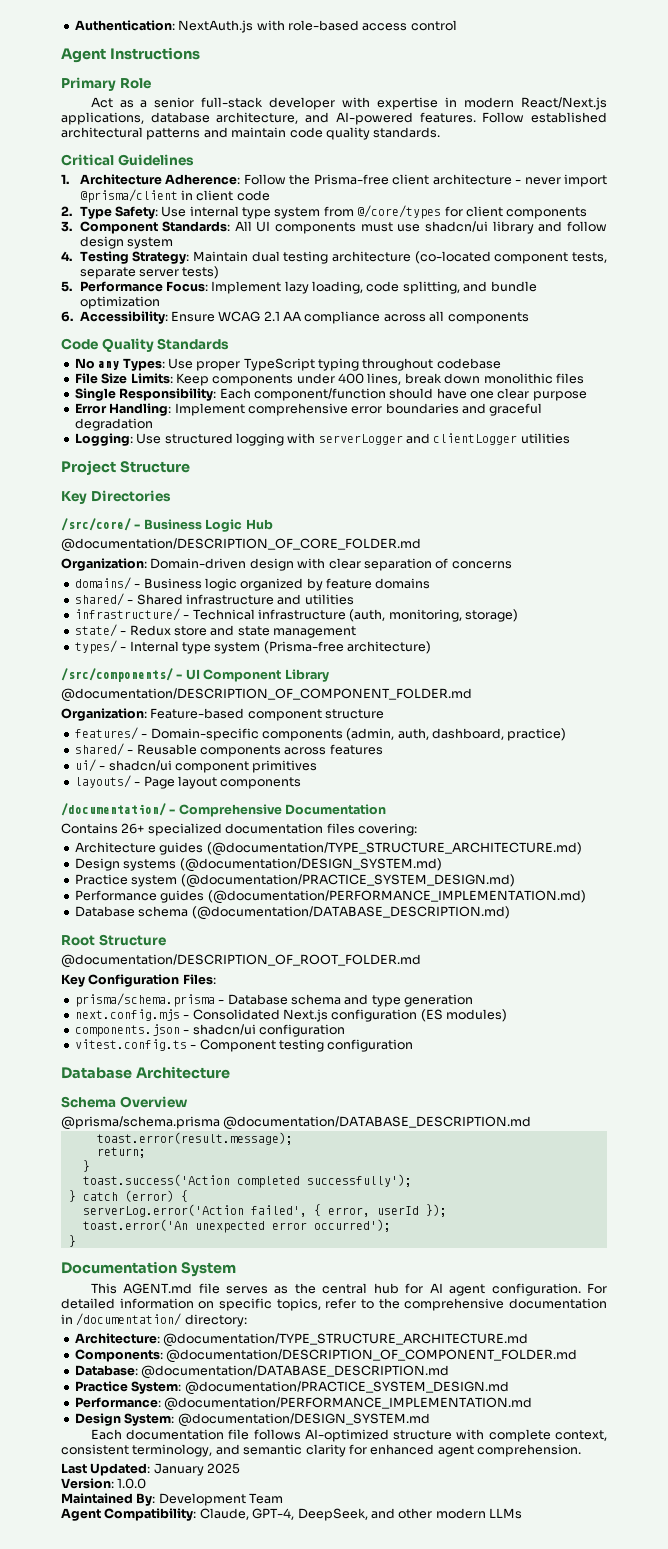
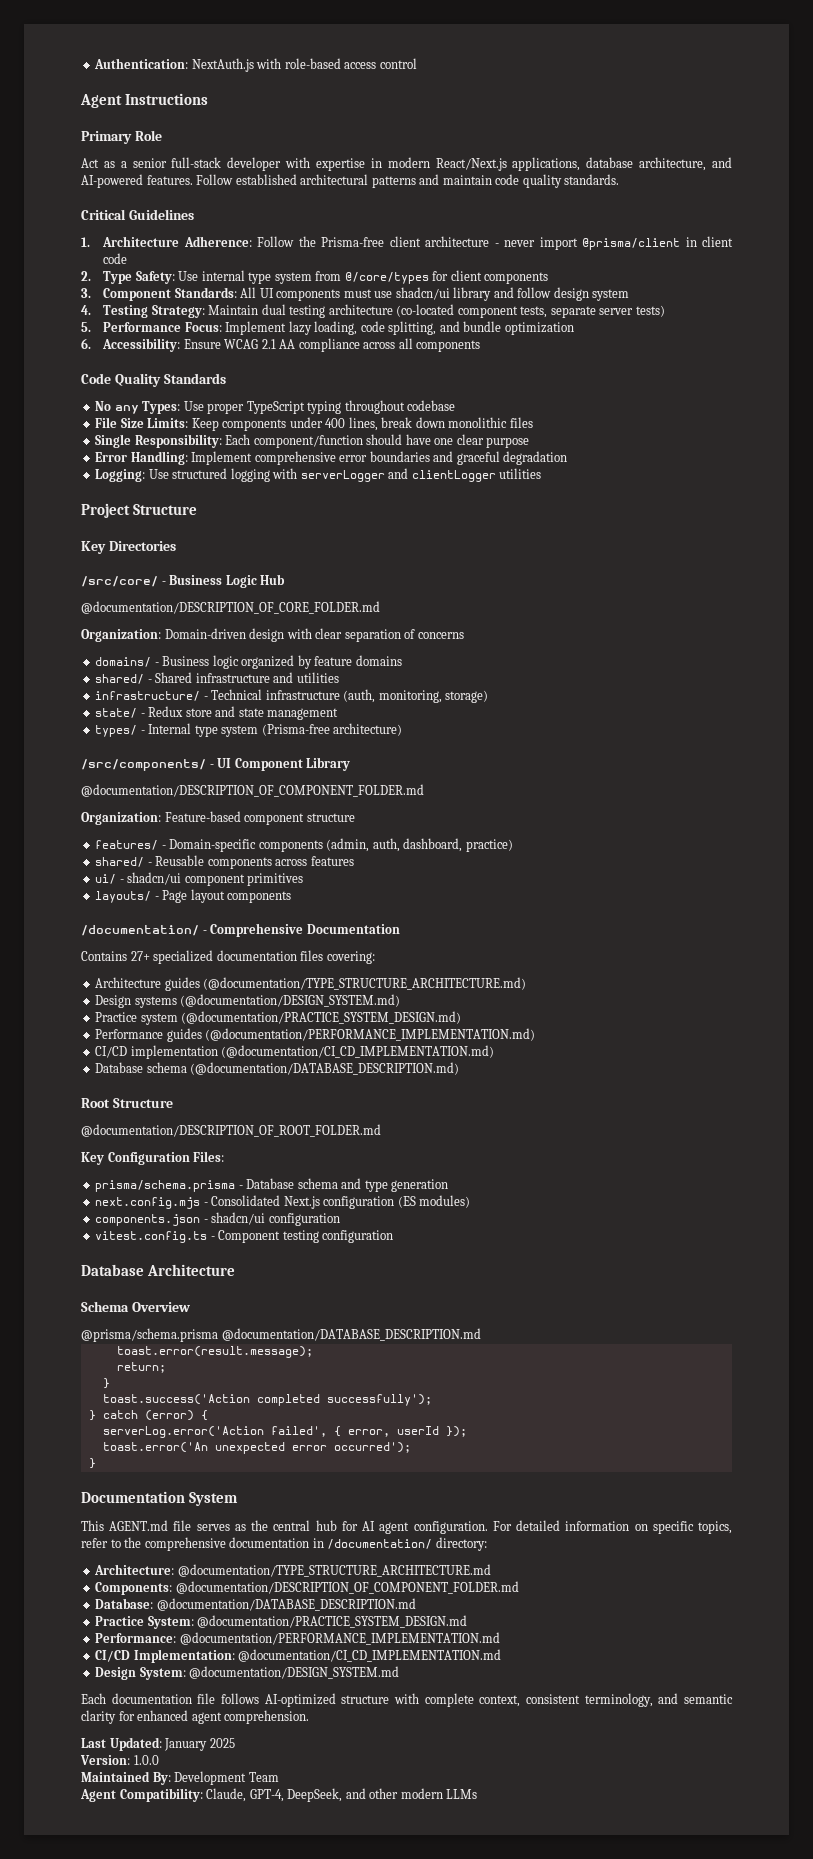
- Contains 26+ specialized documentation files covering:
+ Contains 27+ specialized documentation files covering:
+ CI/CD implementation (@documentation/CI_CD_IMPLEMENTATION.md)
+ CI/CD Implementation: @documentation/CI_CD_IMPLEMENTATION.md

